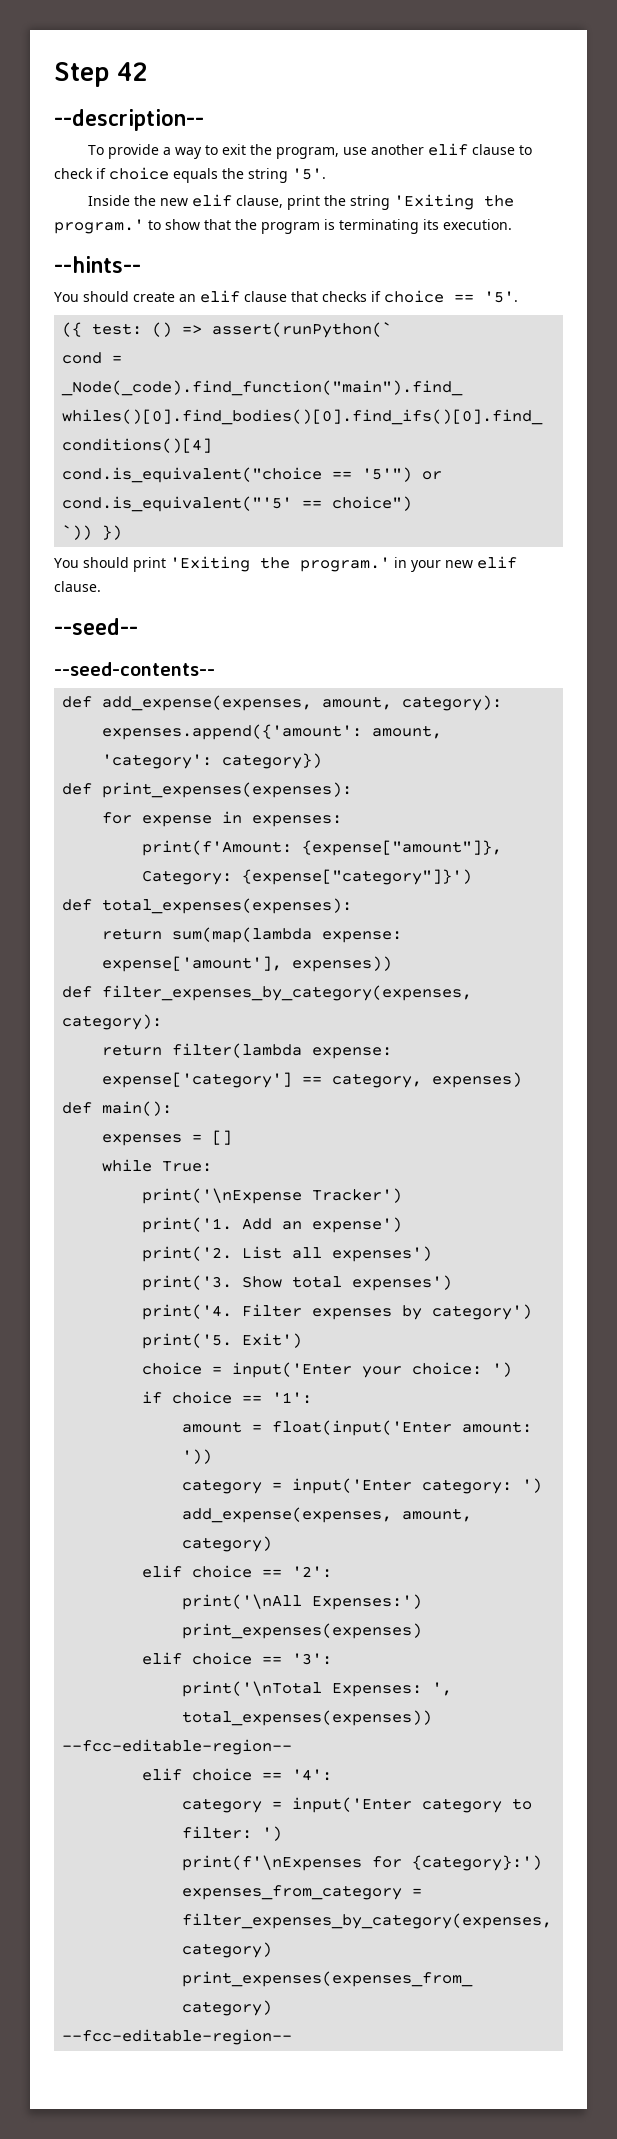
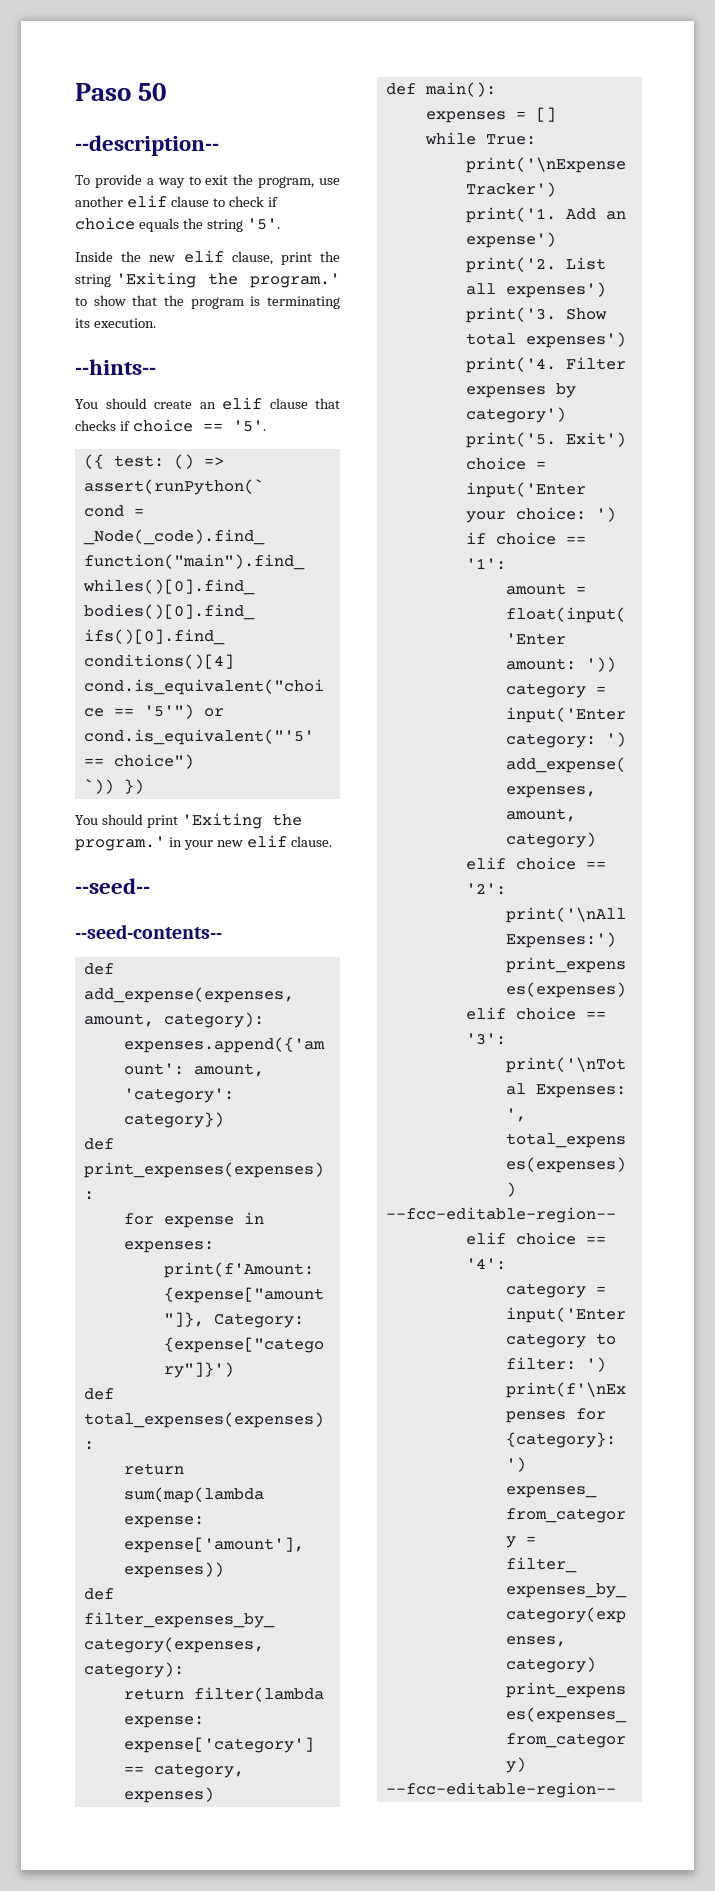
- Step 42
+ Paso 50

